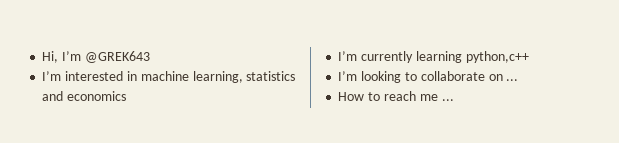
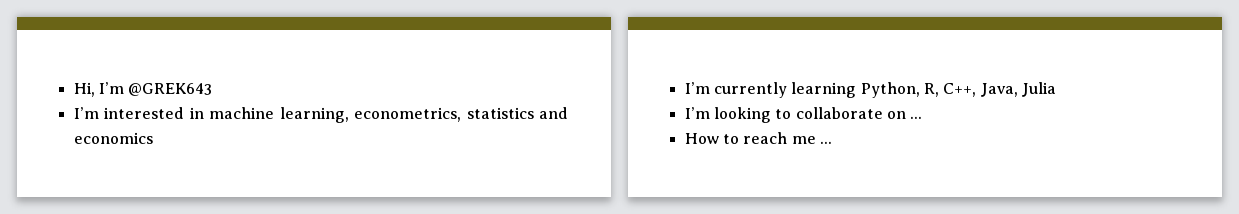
- I’m interested in machine learning, statistics and economics
+ I’m interested in machine learning, econometrics, statistics and economics
- I’m currently learning python,c++
+ I’m currently learning Python, R, C++, Java, Julia

